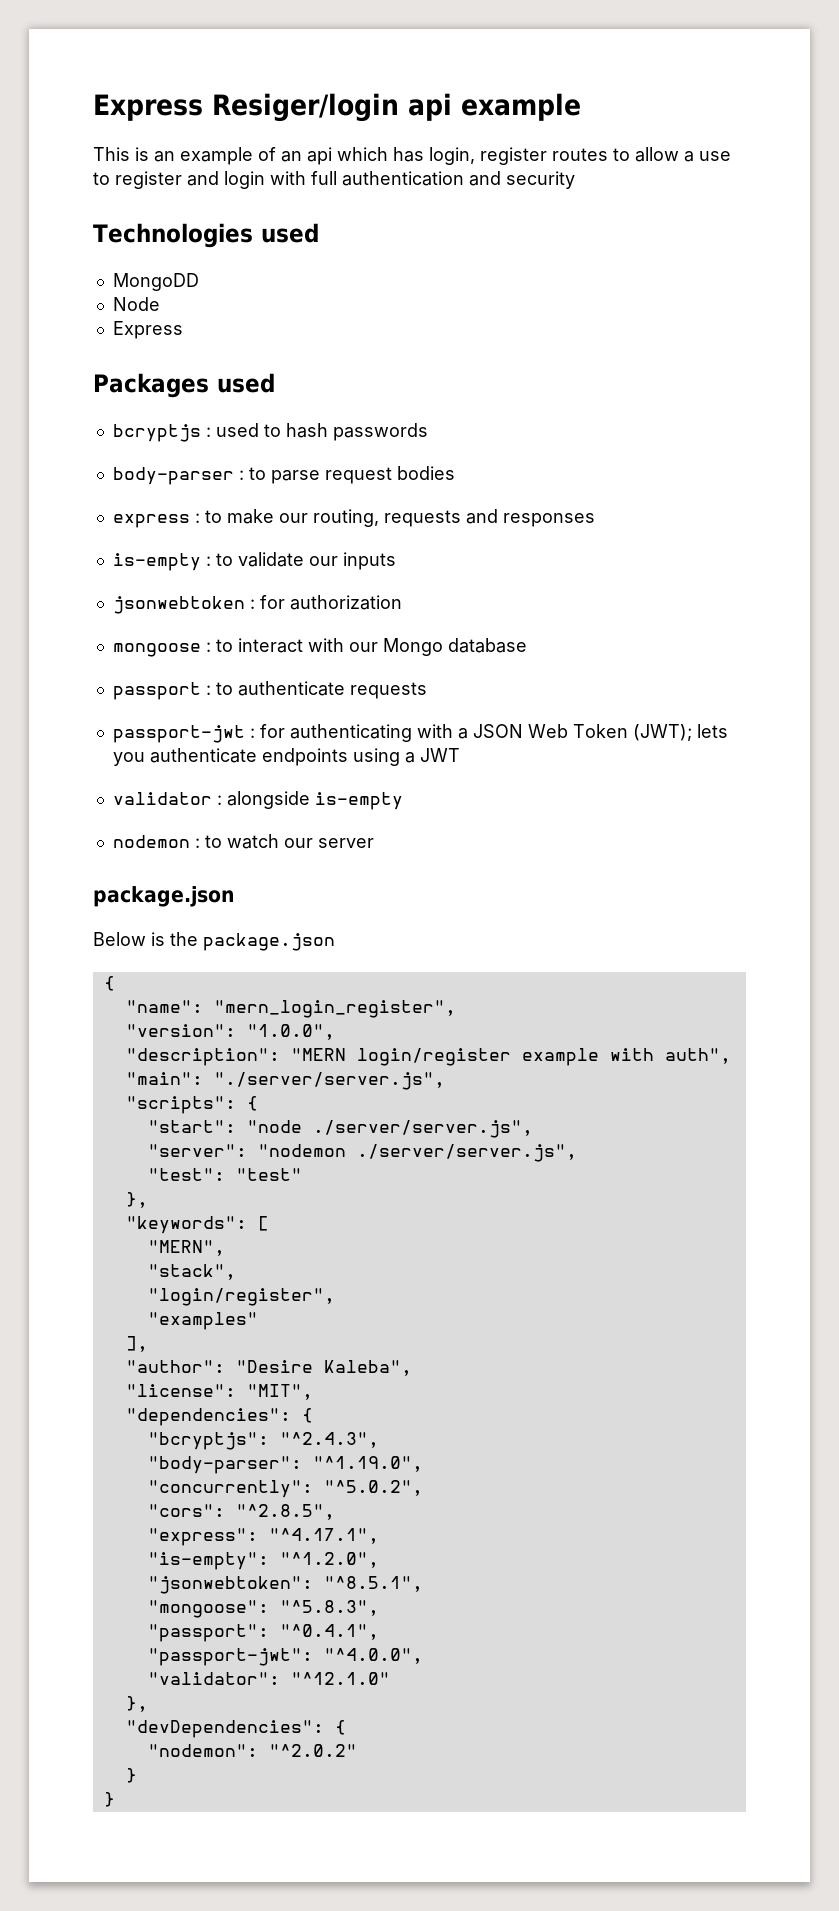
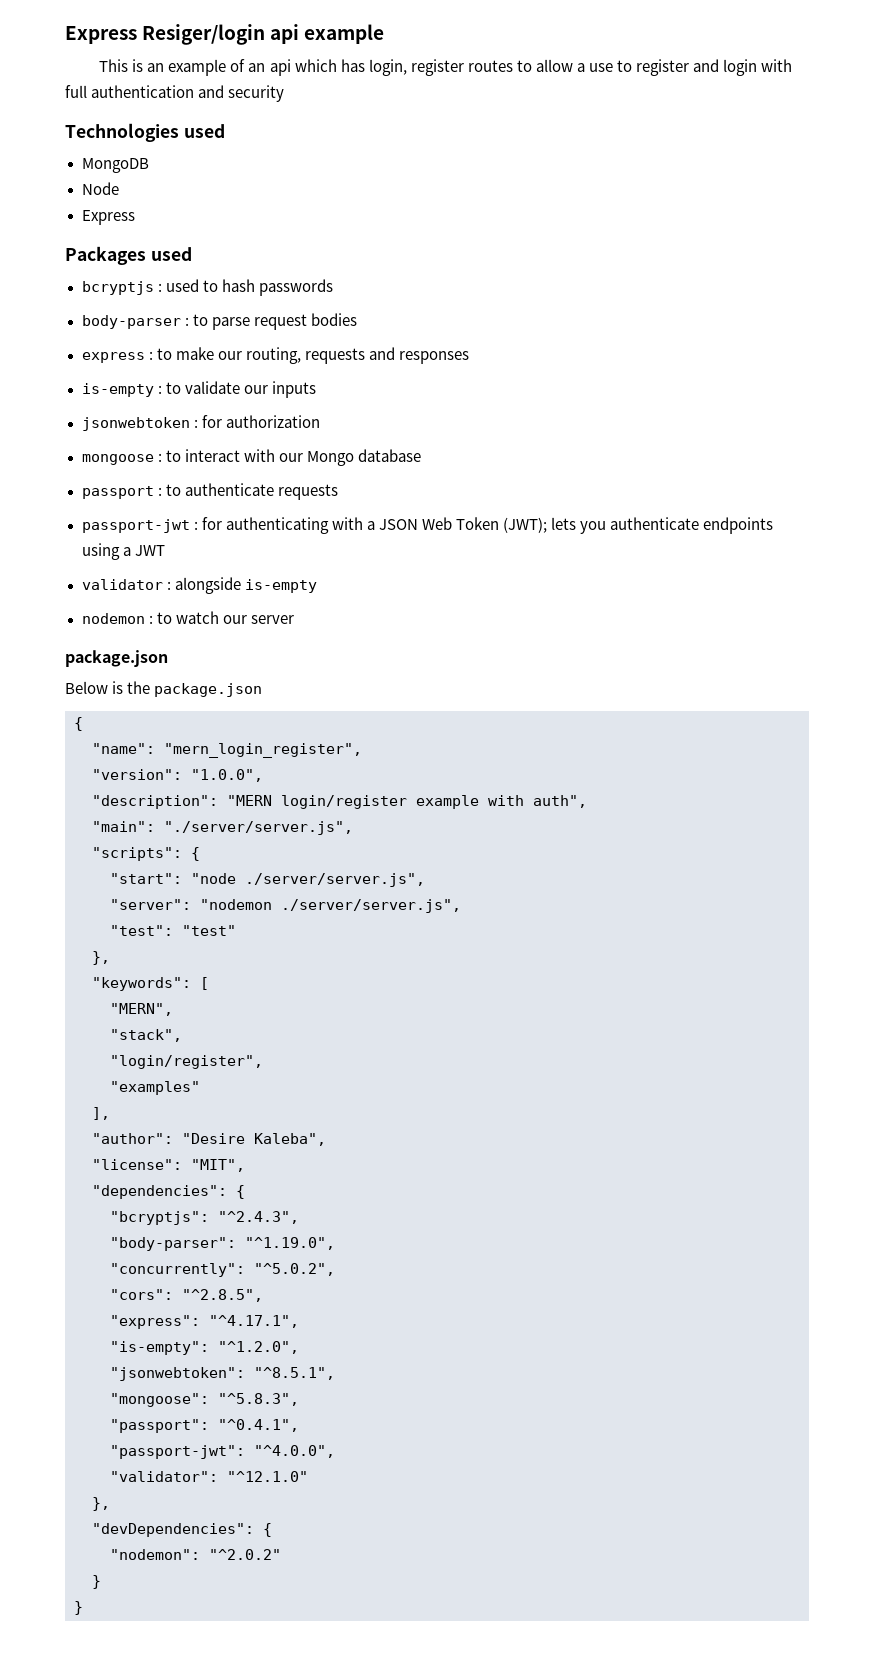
- MongoDD
+ MongoDB

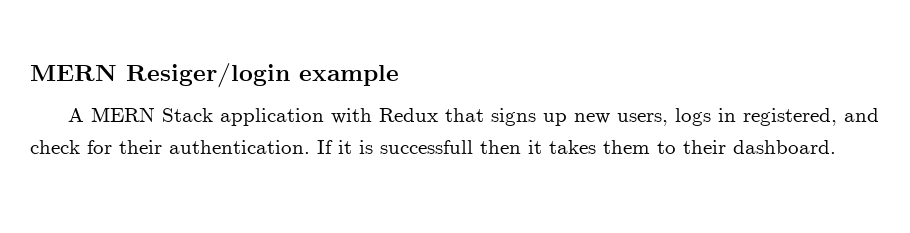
- Express Resiger/login api example
- This is an example of an api which has login, register routes to allow a use to register and login with full authentication and security
- Technologies used
- MongoDB
- Node
- Express
- Packages used
- bcryptjs : used to hash passwords
- body-parser : to parse request bodies
- express : to make our routing, requests and responses
- is-empty : to validate our inputs
- jsonwebtoken : for authorization
- mongoose : to interact with our Mongo database
- passport : to authenticate requests
- passport-jwt : for authenticating with a JSON Web Token (JWT); lets you authenticate endpoints using a JWT
- validator : alongside is-empty
- nodemon : to watch our server
- package.json
- Below is the package.json
- {
- "name": "mern_login_register",
- "version": "1.0.0",
- "description": "MERN login/register example with auth",
- "main": "./server/server.js",
- "scripts": {
- "start": "node ./server/server.js",
- "server": "nodemon ./server/server.js",
- "test": "test"
- },
- "keywords": [
- "MERN",
- "stack",
- "login/register",
- "examples"
- ],
- "author": "Desire Kaleba",
- "license": "MIT",
- "dependencies": {
- "bcryptjs": "^2.4.3",
- "body-parser": "^1.19.0",
- "concurrently": "^5.0.2",
- "cors": "^2.8.5",
- "express": "^4.17.1",
- "is-empty": "^1.2.0",
- "jsonwebtoken": "^8.5.1",
- "mongoose": "^5.8.3",
- "passport": "^0.4.1",
- "passport-jwt": "^4.0.0",
- "validator": "^12.1.0"
- },
- "devDependencies": {
- "nodemon": "^2.0.2"
- }
- }
+ MERN Resiger/login example
+ A MERN Stack application with Redux that signs up new users, logs in registered, and check for their authentication. If it is successfull then it takes them to their dashboard.

